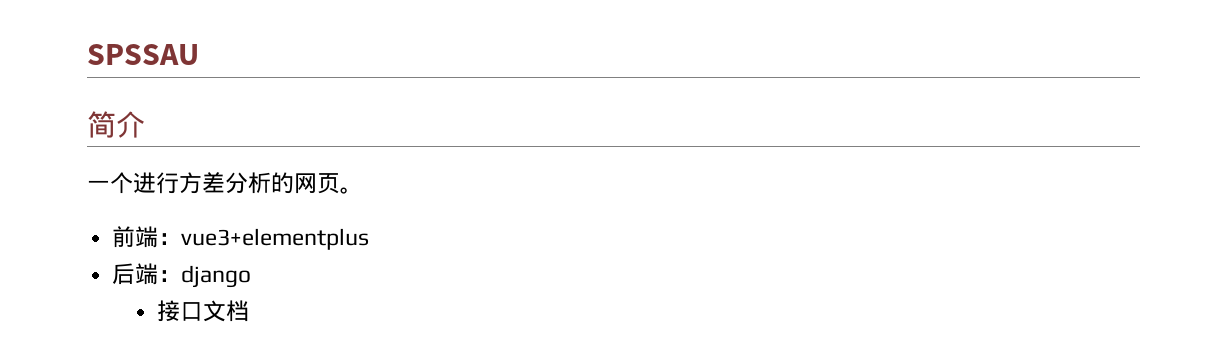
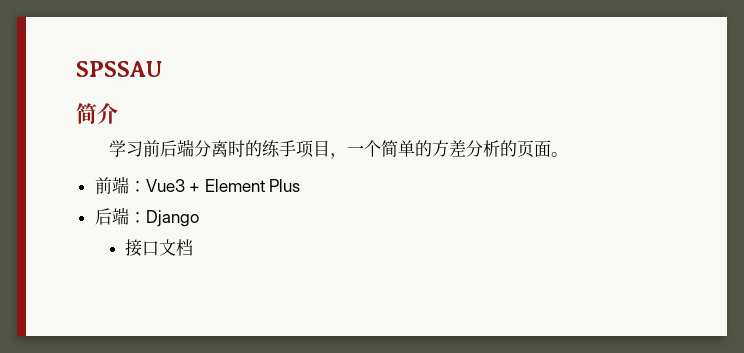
- 一个进行方差分析的网页。
+ 学习前后端分离时的练手项目，一个简单的方差分析的页面。
- 前端：vue3+elementplus
+ 前端：Vue3 + Element Plus
- 后端：django
+ 后端：Django

